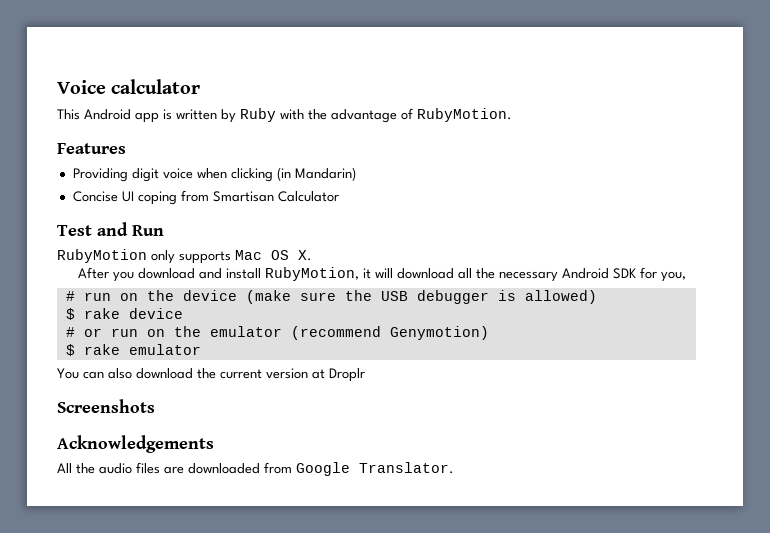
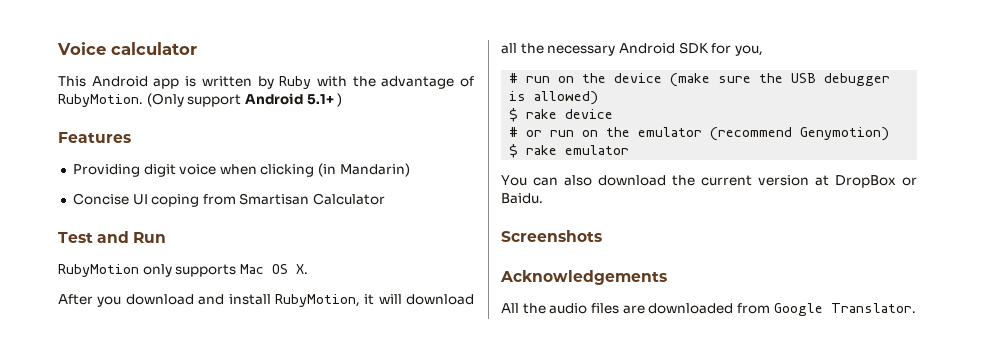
+ (Only support Android 5.1+ )
- You can also download the current version at Droplr
+ You can also download the current version at DropBox or Baidu.

